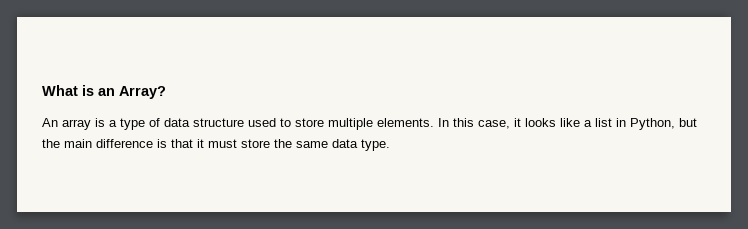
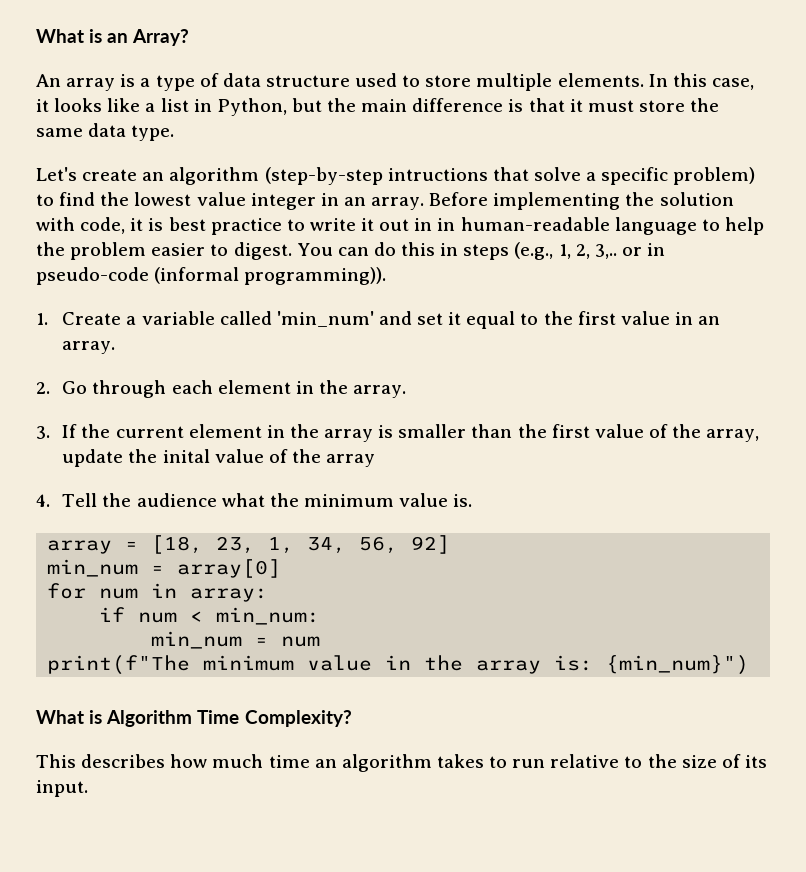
+ Let's create an algorithm (step-by-step intructions that solve a specific problem) to find the lowest value integer in an array. Before implementing the solution with code, it is best practice to write it out in in human-readable language to help the problem easier to digest. You can do this in steps (e.g., 1, 2, 3,.. or in pseudo-code (informal programming)).
+ 1. Create a variable called 'min_num' and set it equal to the first value in an array.
+ 2. Go through each element in the array.
+ 3. If the current element in the array is smaller than the first value of the array, update the inital value of the array
+ 4. Tell the audience what the minimum value is.
+ array = [18, 23, 1, 34, 56, 92]
+ min_num = array[0]
+ for num in array:
+ if num < min_num:
+ min_num = num
+ print(f"The minimum value in the array is: {min_num}")
+ What is Algorithm Time Complexity?
+ This describes how much time an algorithm takes to run relative to the size of its input.

